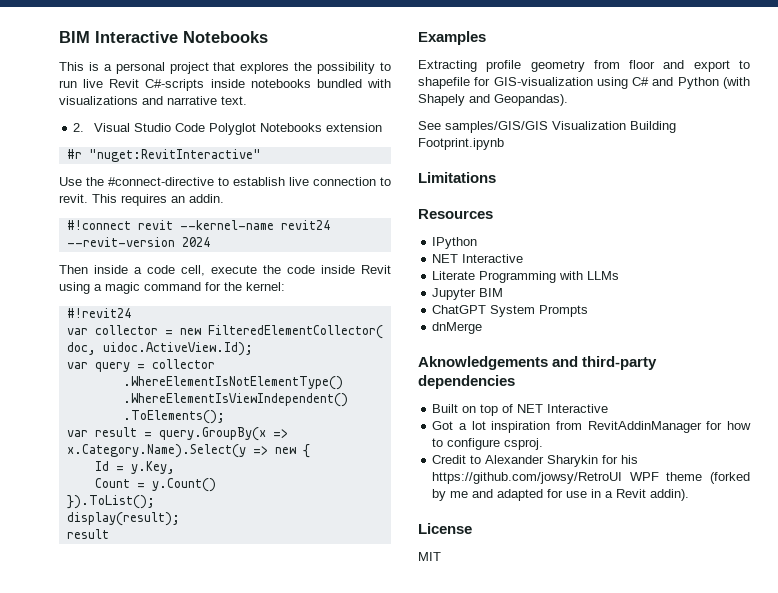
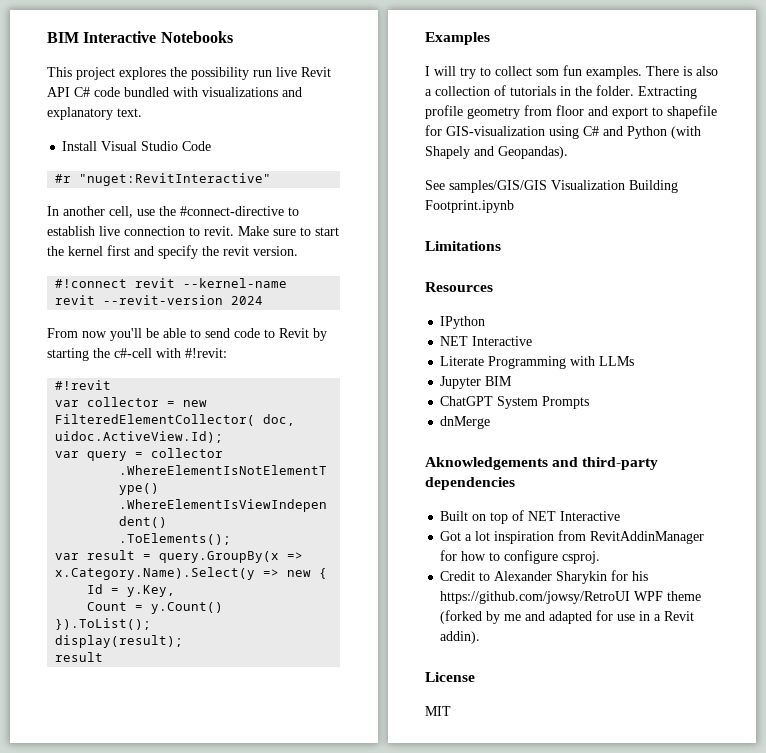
- This is a personal project that explores the possibility to run live Revit C#-scripts inside notebooks bundled with visualizations and narrative text.
+ This project explores the possibility run live Revit API C# code bundled with visualizations and explanatory text.
- 2. Visual Studio Code Polyglot Notebooks extension
+ Install Visual Studio Code
- Use the #connect-directive to establish live connection to revit.
+ In another cell, use the #connect-directive to establish live connection to revit.
- This requires an addin.
+ Make sure to start the kernel first and specify the revit version.
- #!connect revit --kernel-name revit24 --revit-version 2024
+ #!connect revit --kernel-name revit --revit-version 2024
- Then inside a code cell, execute the code inside Revit using a magic command for the kernel:
- #!revit24
+ From now you'll be able to send code to Revit by starting the c#-cell with #!revit:
+ #!revit
+ I will try to collect som fun examples. There is also a collection of tutorials in the folder.

